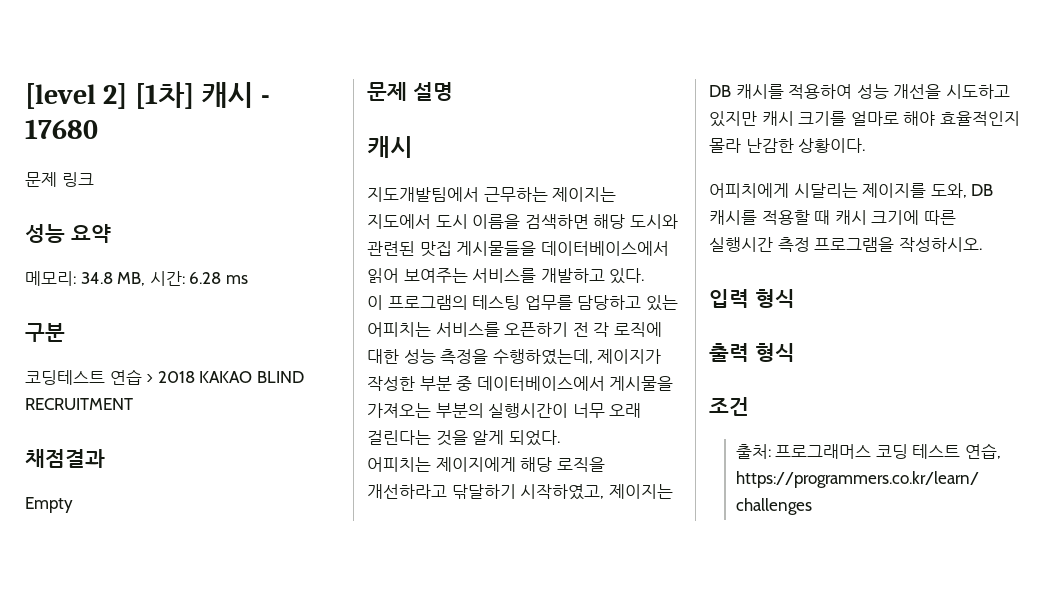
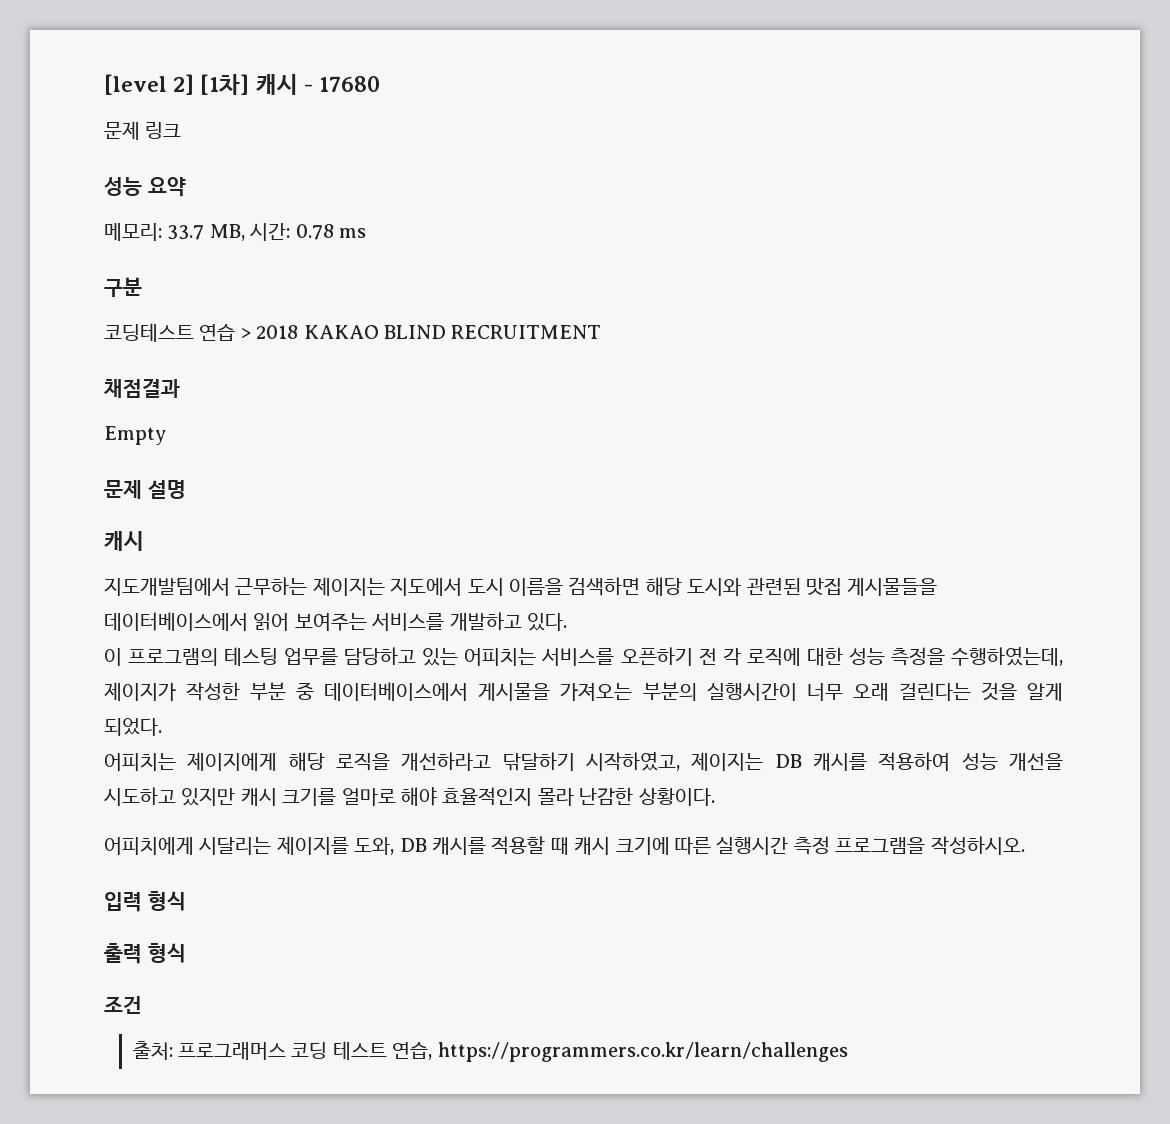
- 메모리: 34.8 MB, 시간: 6.28 ms
+ 메모리: 33.7 MB, 시간: 0.78 ms

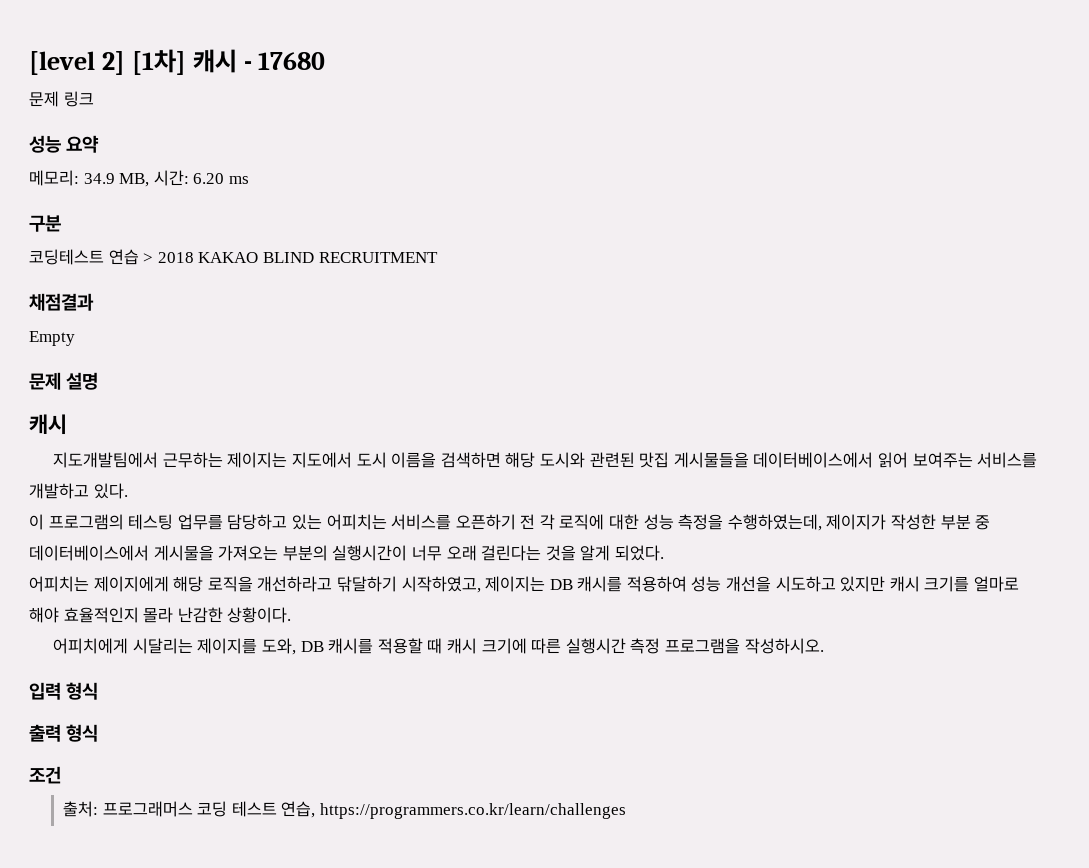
- 메모리: 33.7 MB, 시간: 0.78 ms
+ 메모리: 34.9 MB, 시간: 6.20 ms

